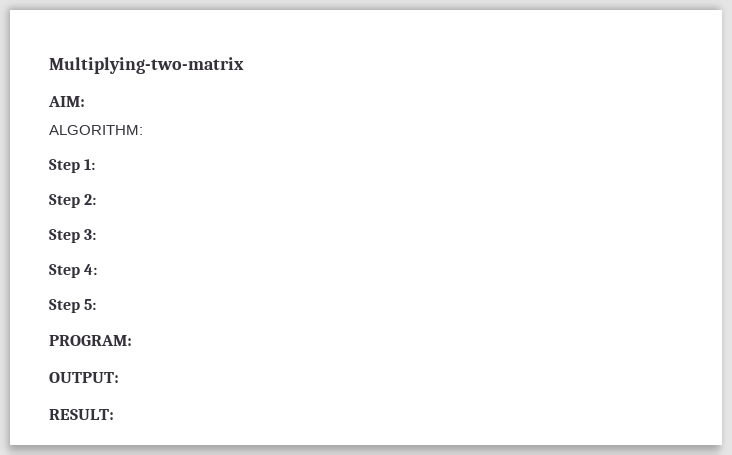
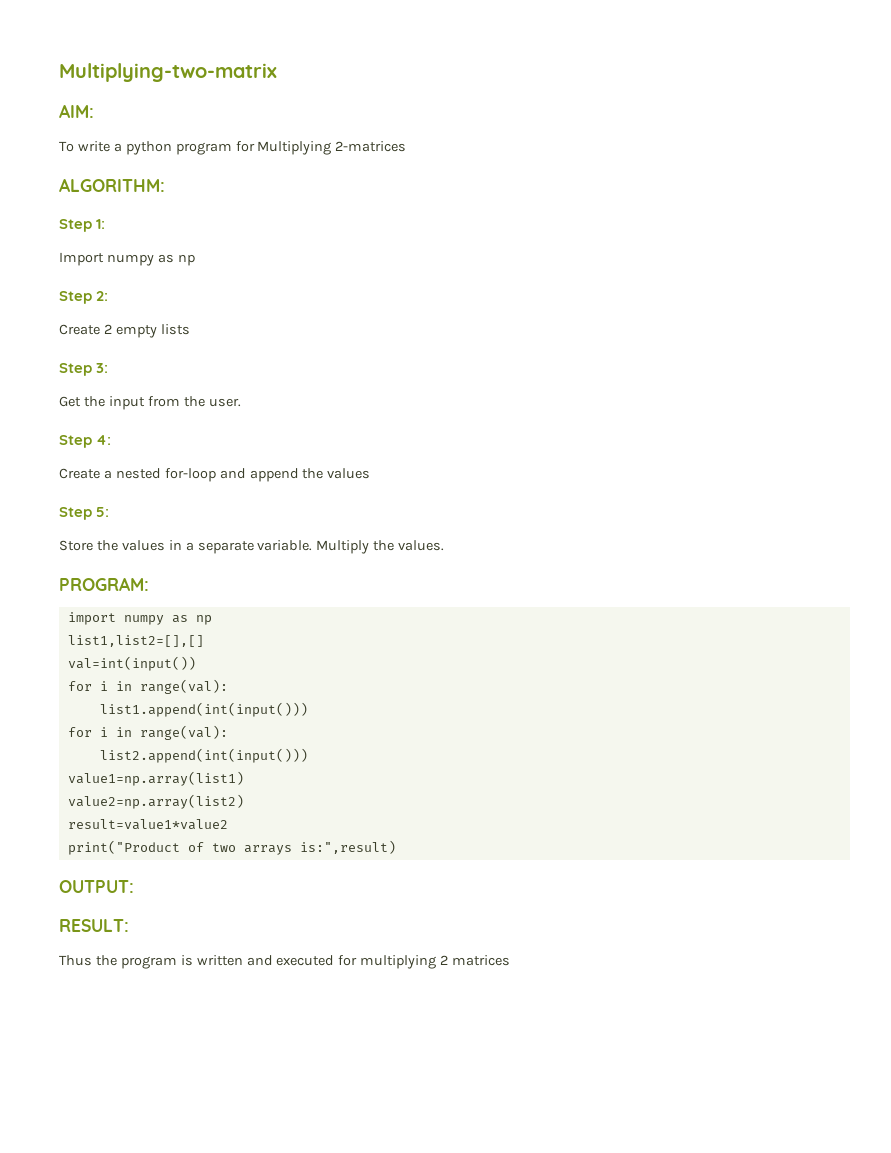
+ To write a python program for Multiplying 2-matrices
  ALGORITHM:
  Step 1:
+ Import numpy as np
  Step 2:
+ Create 2 empty lists
  Step 3:
+ Get the input from the user.
  Step 4:
+ Create a nested for-loop and append the values
  Step 5:
+ Store the values in a separate variable. Multiply the values.
  PROGRAM:
+ import numpy as np
+ list1,list2=[],[]
+ val=int(input())
+ for i in range(val):
+ list1.append(int(input()))
+ for i in range(val):
+ list2.append(int(input()))
+ value1=np.array(list1)
+ value2=np.array(list2)
+ result=value1*value2
+ print("Product of two arrays is:",result)
  OUTPUT:
  RESULT:
+ Thus the program is written and executed for multiplying 2 matrices

